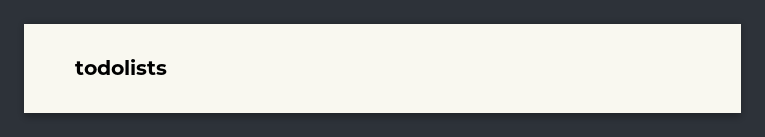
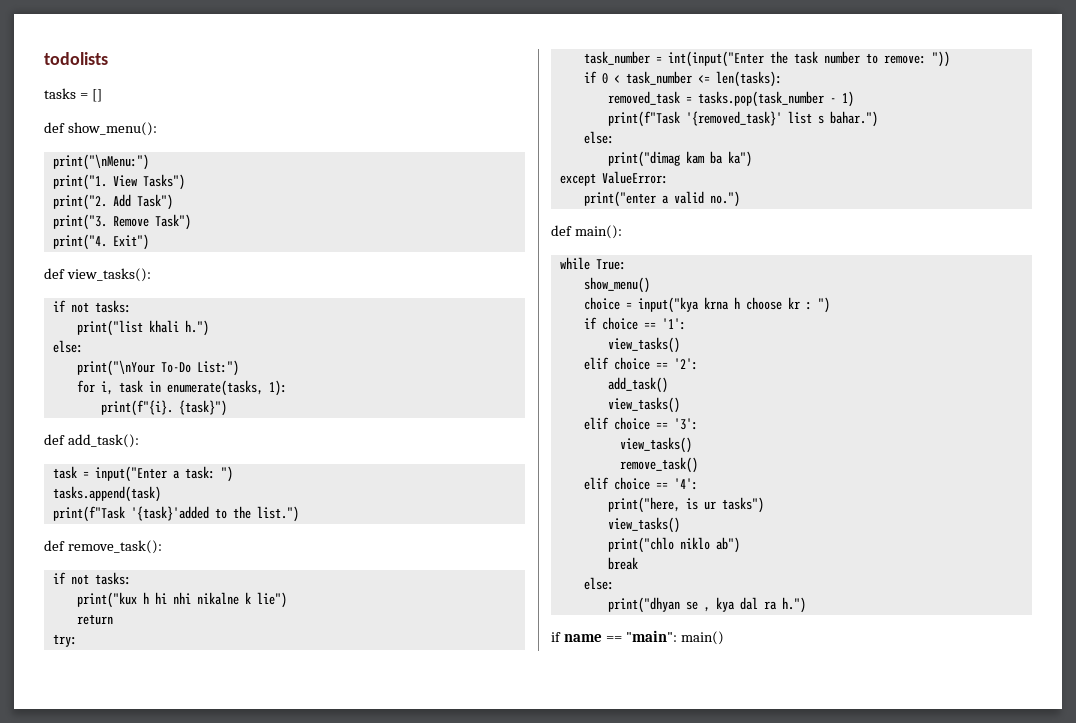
+ tasks = []
+ def show_menu():
+ print("\nMenu:")
+ print("1. View Tasks")
+ print("2. Add Task")
+ print("3. Remove Task")
+ print("4. Exit")
+ def view_tasks():
+ if not tasks:
+ print("list khali h.")
+ else:
+ print("\nYour To-Do List:")
+ for i, task in enumerate(tasks, 1):
+ print(f"{i}. {task}")
+ def add_task():
+ task = input("Enter a task: ")
+ tasks.append(task)
+ print(f"Task '{task}'added to the list.")
+ def remove_task():
+ if not tasks:
+ print("kux h hi nhi nikalne k lie")
+ return
+ try:
+ task_number = int(input("Enter the task number to remove: "))
+ if 0 < task_number <= len(tasks):
+ removed_task = tasks.pop(task_number - 1)
+ print(f"Task '{removed_task}' list s bahar.")
+ else:
+ print("dimag kam ba ka")
+ except ValueError:
+ print("enter a valid no.")
+ def main():
+ while True:
+ show_menu()
+ choice = input("kya krna h choose kr : ")
+ if choice == '1':
+ view_tasks()
+ elif choice == '2':
+ add_task()
+ view_tasks()
+ elif choice == '3':
+ view_tasks()
+ remove_task()
+ elif choice == '4':
+ print("here, is ur tasks")
+ view_tasks()
+ print("chlo niklo ab")
+ break
+ else:
+ print("dhyan se , kya dal ra h.")
+ if name == "main": main()

